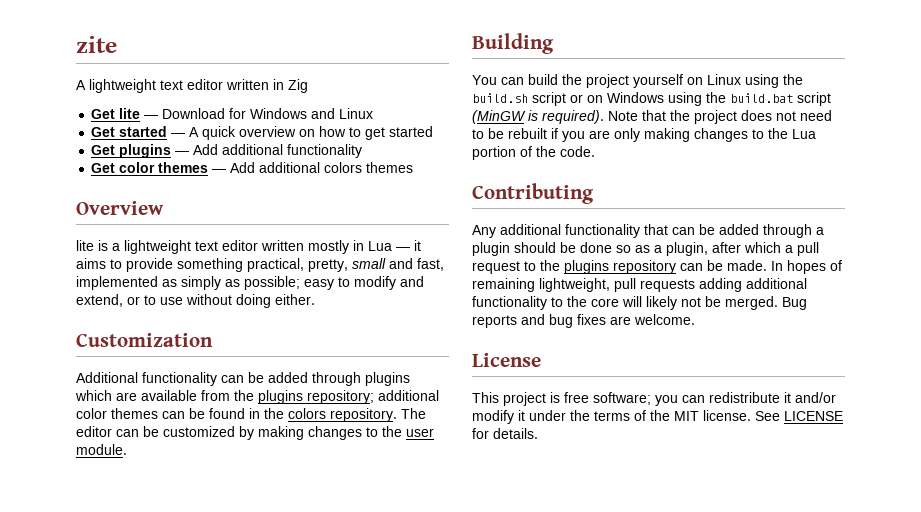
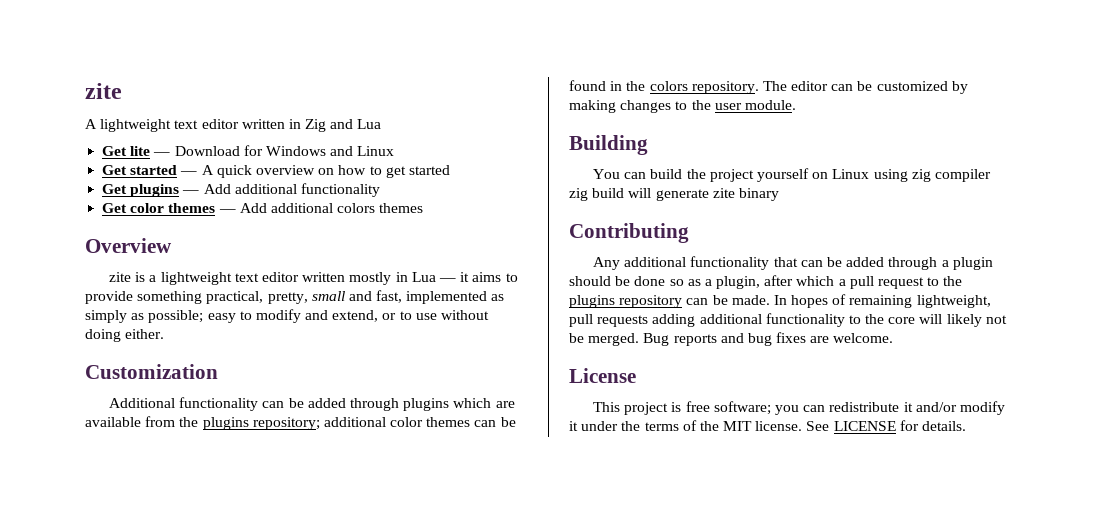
- A lightweight text editor written in Zig
+ A lightweight text editor written in Zig and Lua
- lite is a lightweight text editor written mostly in Lua — it aims to provide something practical, pretty, small and fast, implemented as simply as possible; easy to modify and extend, or to use without doing either.
+ zite is a lightweight text editor written mostly in Lua — it aims to provide something practical, pretty, small and fast, implemented as simply as possible; easy to modify and extend, or to use without doing either.
- You can build the project yourself on Linux using the build.sh script or on Windows using the build.bat script (MinGW is required). Note that the project does not need to be rebuilt if you are only making changes to the Lua portion of the code.
+ You can build the project yourself on Linux using zig compiler zig build will generate zite binary

